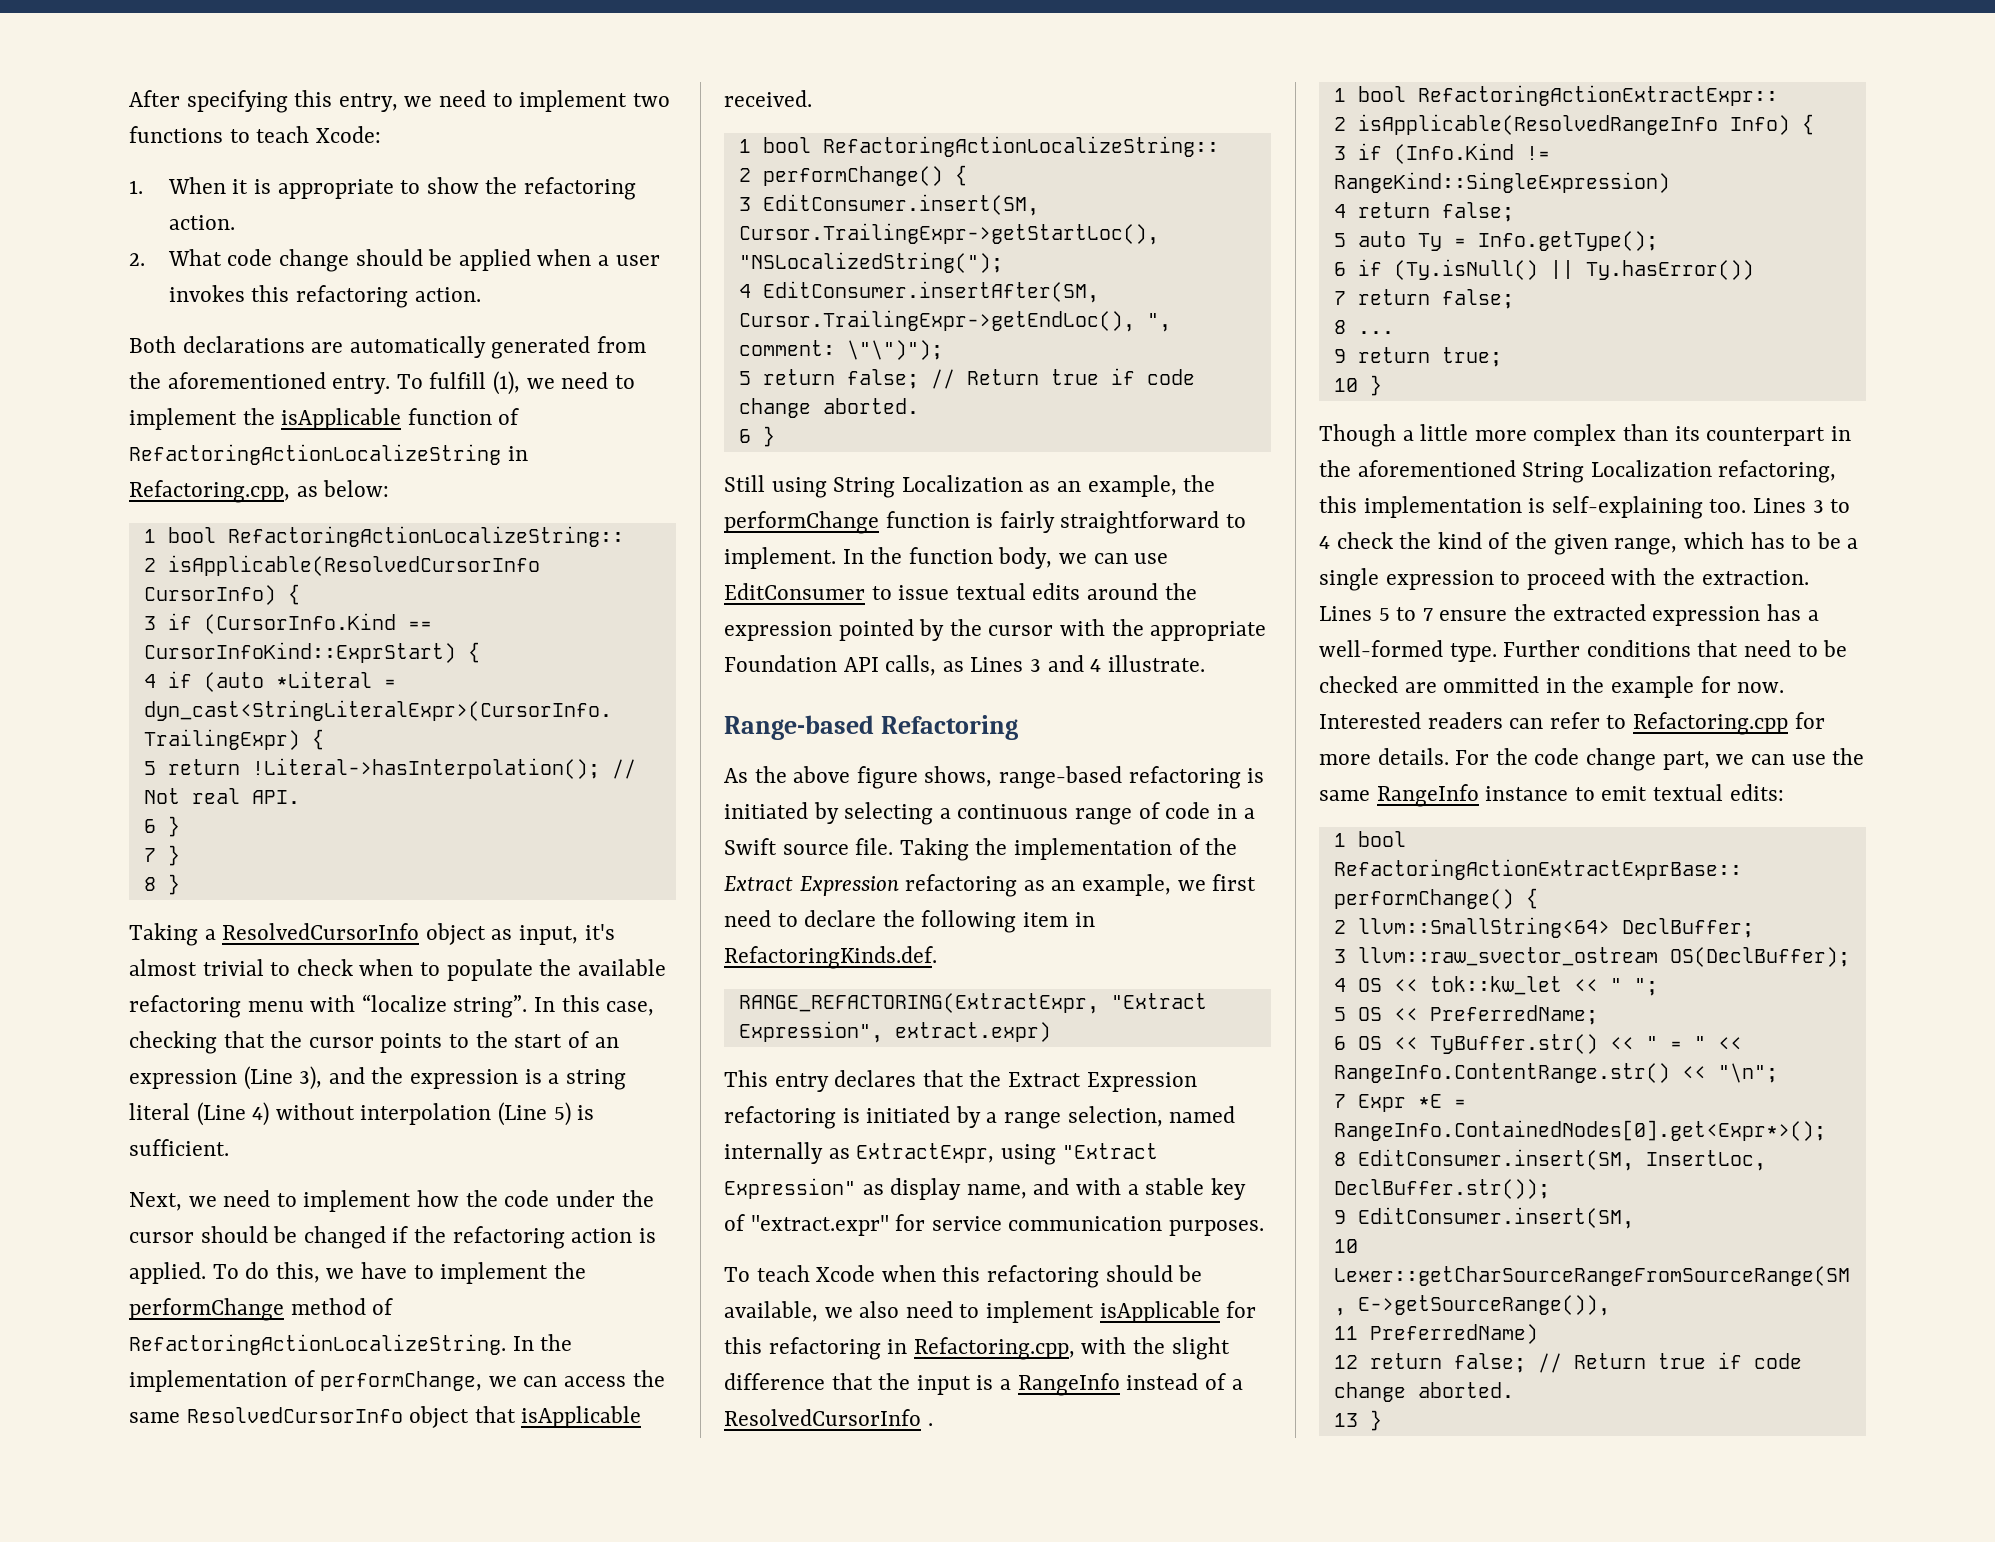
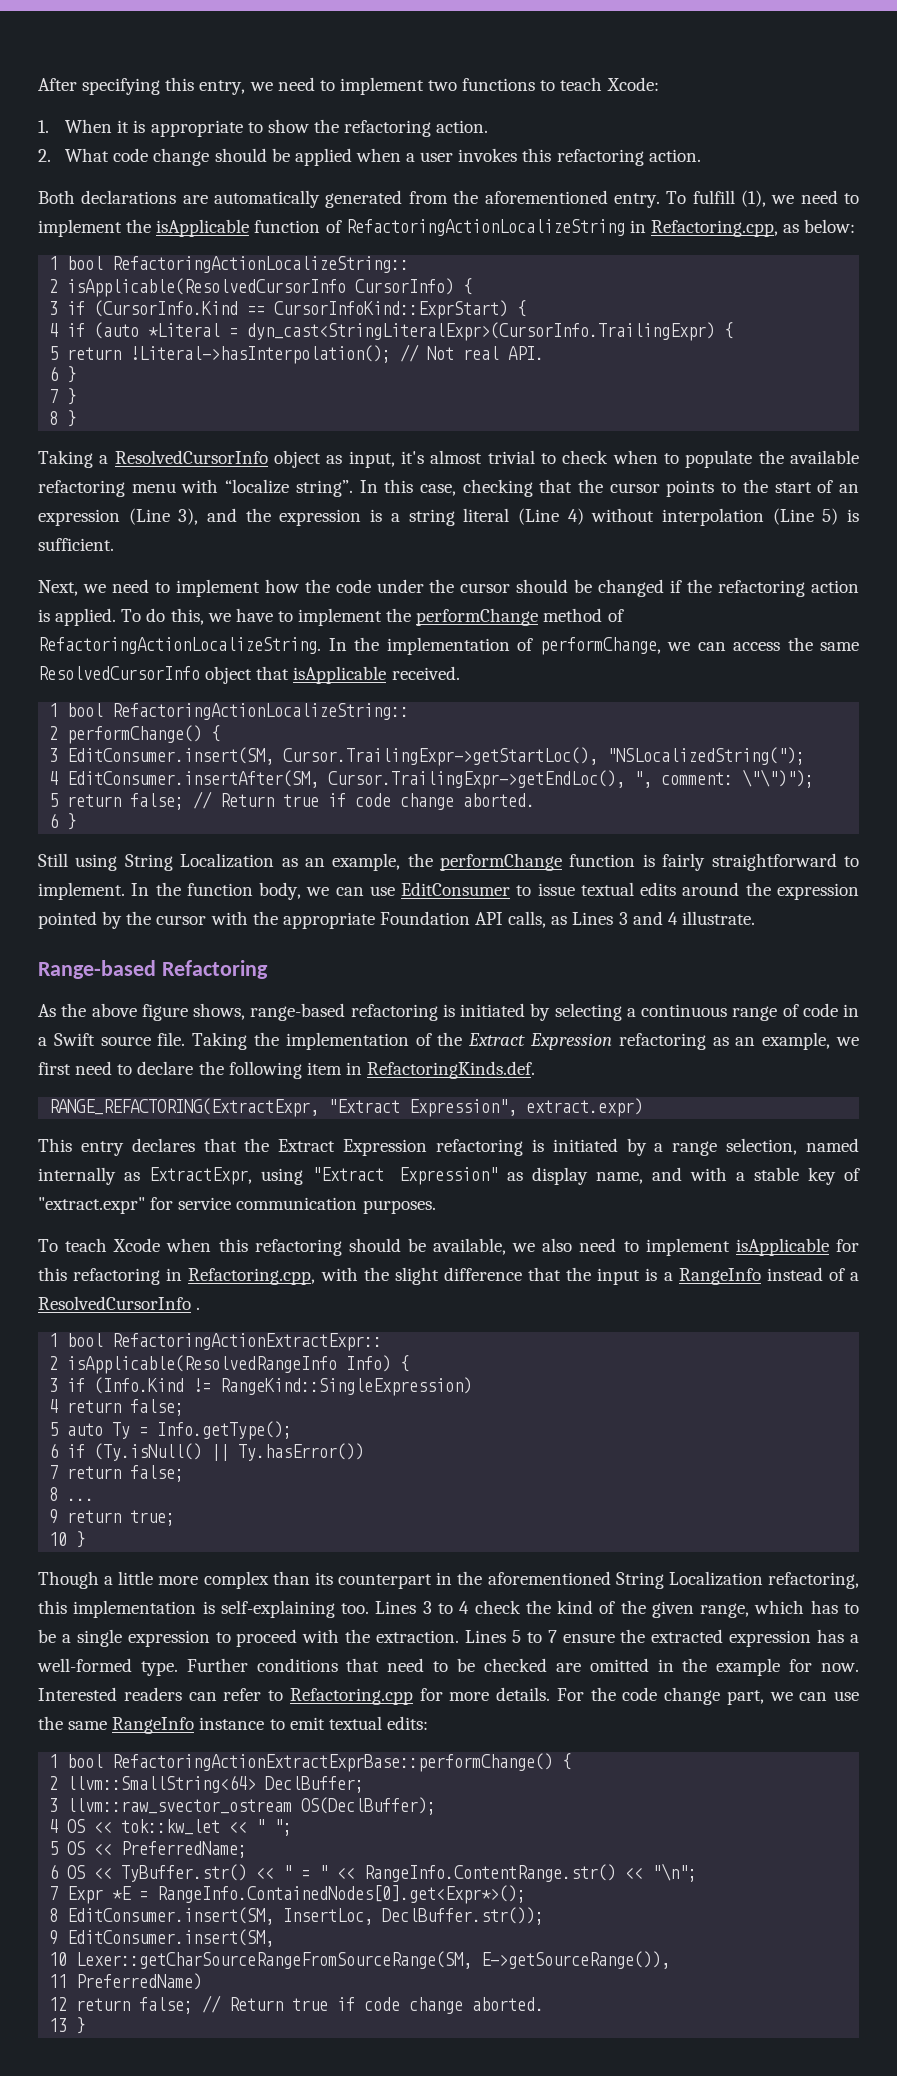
- Further conditions that need to be checked are ommitted in the example for now.
+ Further conditions that need to be checked are omitted in the example for now.

